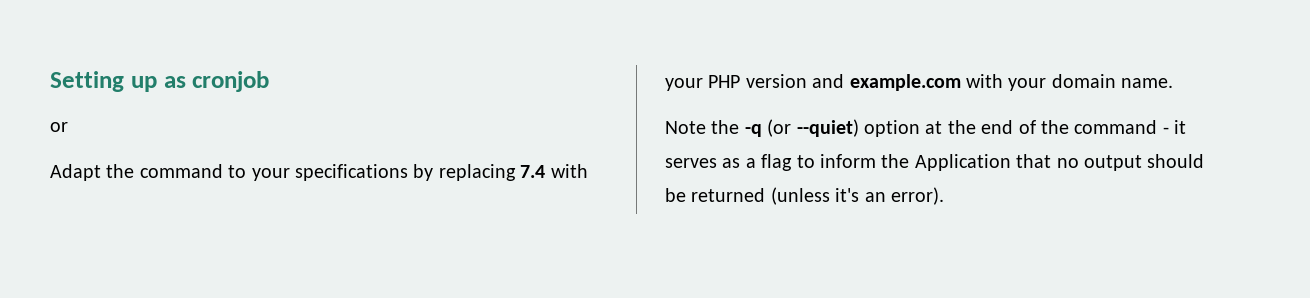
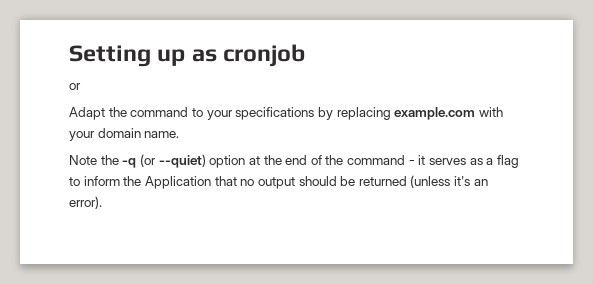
- Adapt the command to your specifications by replacing 7.4 with your PHP version and example.com with your domain name.
+ Adapt the command to your specifications by replacing example.com with your domain name.

